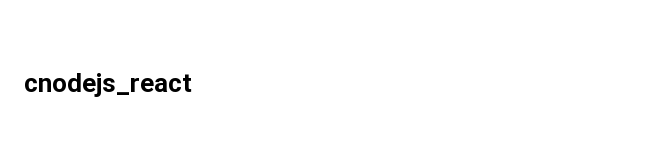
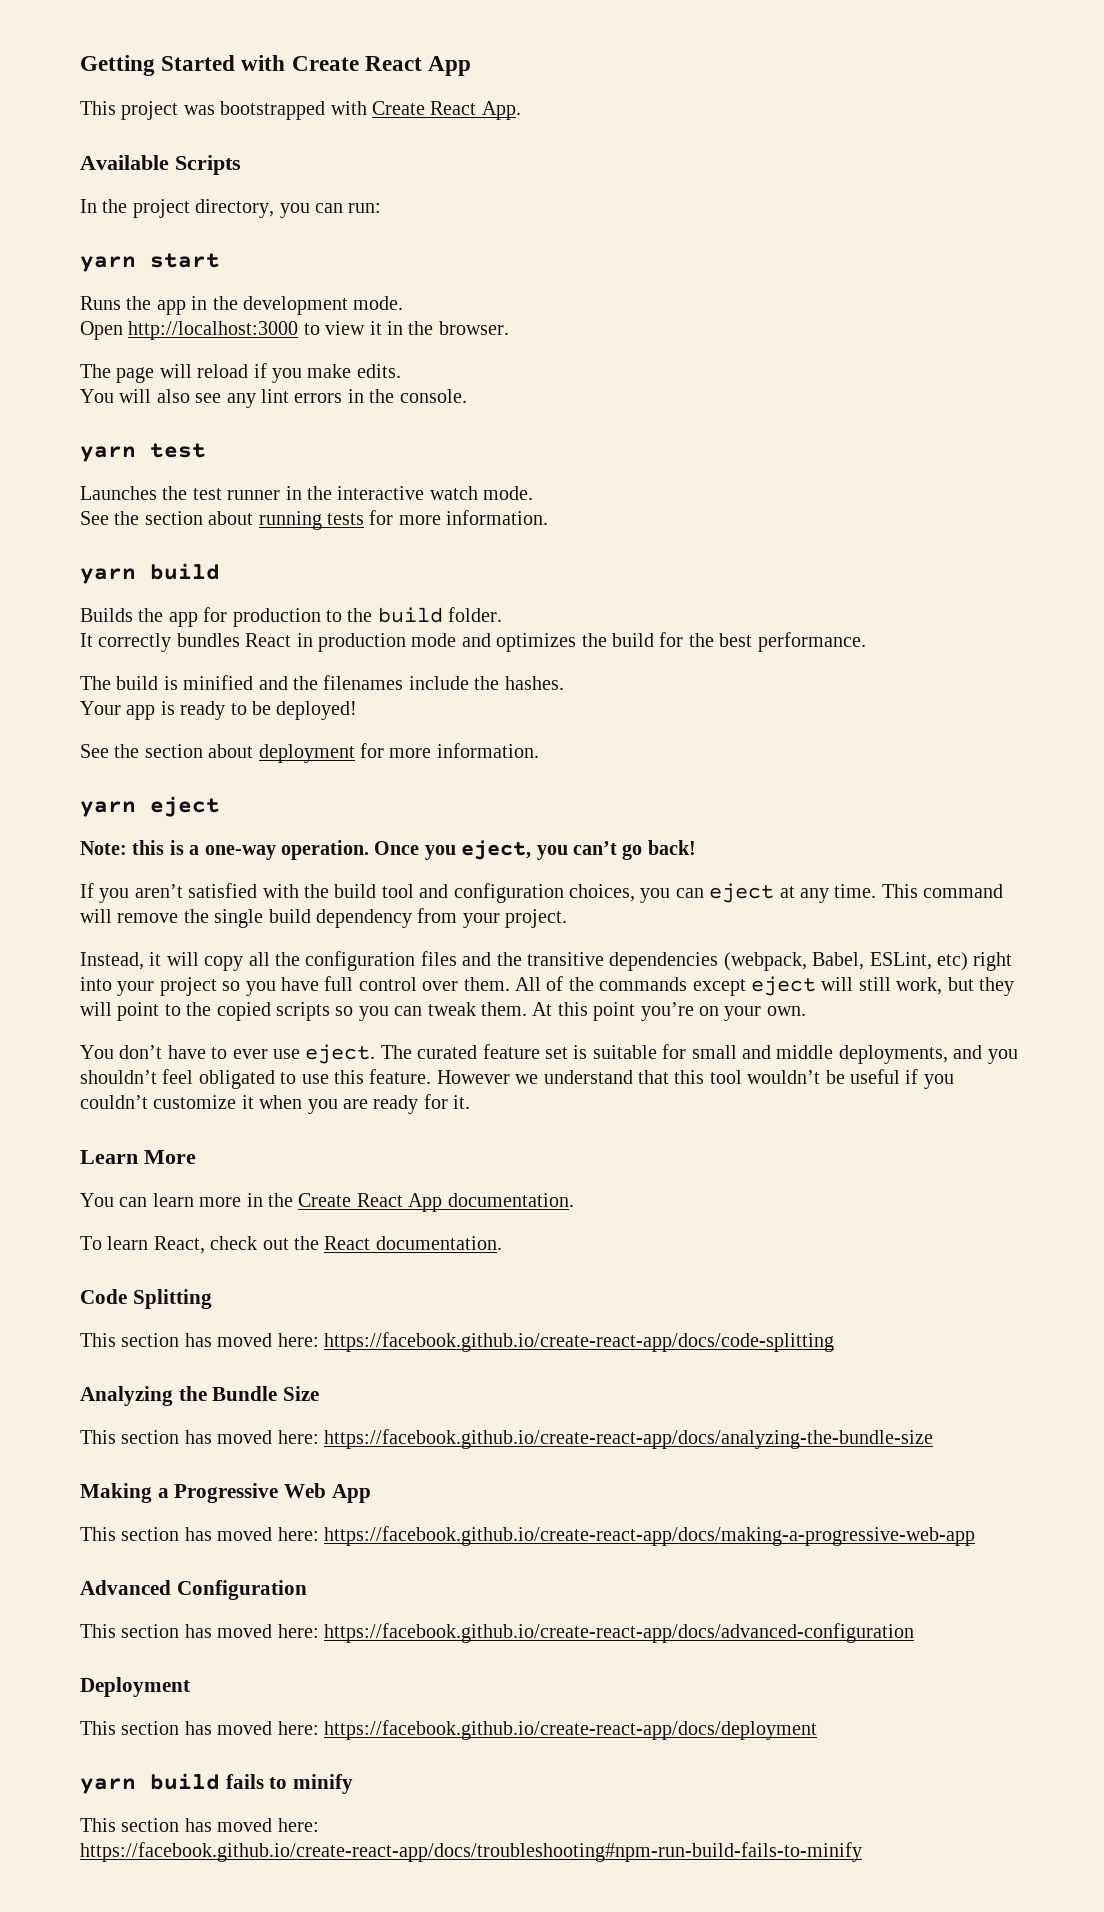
- cnodejs_react
+ Getting Started with Create React App
+ This project was bootstrapped with Create React App.
+ Available Scripts
+ In the project directory, you can run:
+ yarn start
+ Runs the app in the development mode.
+ Open http://localhost:3000 to view it in the browser.
+ The page will reload if you make edits.
+ You will also see any lint errors in the console.
+ yarn test
+ Launches the test runner in the interactive watch mode.
+ See the section about running tests for more information.
+ yarn build
+ Builds the app for production to the build folder.
+ It correctly bundles React in production mode and optimizes the build for the best performance.
+ The build is minified and the filenames include the hashes.
+ Your app is ready to be deployed!
+ See the section about deployment for more information.
+ yarn eject
+ Note: this is a one-way operation. Once you eject, you can’t go back!
+ If you aren’t satisfied with the build tool and configuration choices, you can eject at any time. This command will remove the single build dependency from your project.
+ Instead, it will copy all the configuration files and the transitive dependencies (webpack, Babel, ESLint, etc) right into your project so you have full control over them. All of the commands except eject will still work, but they will point to the copied scripts so you can tweak them. At this point you’re on your own.
+ You don’t have to ever use eject. The curated feature set is suitable for small and middle deployments, and you shouldn’t feel obligated to use this feature. However we understand that this tool wouldn’t be useful if you couldn’t customize it when you are ready for it.
+ Learn More
+ You can learn more in the Create React App documentation.
+ To learn React, check out the React documentation.
+ Code Splitting
+ This section has moved here: https://facebook.github.io/create-react-app/docs/code-splitting
+ Analyzing the Bundle Size
+ This section has moved here: https://facebook.github.io/create-react-app/docs/analyzing-the-bundle-size
+ Making a Progressive Web App
+ This section has moved here: https://facebook.github.io/create-react-app/docs/making-a-progressive-web-app
+ Advanced Configuration
+ This section has moved here: https://facebook.github.io/create-react-app/docs/advanced-configuration
+ Deployment
+ This section has moved here: https://facebook.github.io/create-react-app/docs/deployment
+ yarn build fails to minify
+ This section has moved here: https://facebook.github.io/create-react-app/docs/troubleshooting#npm-run-build-fails-to-minify

